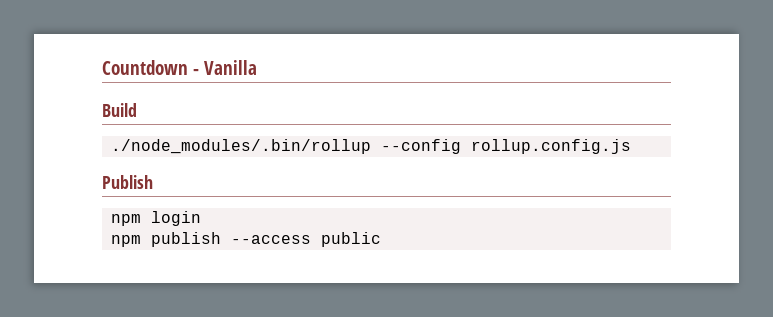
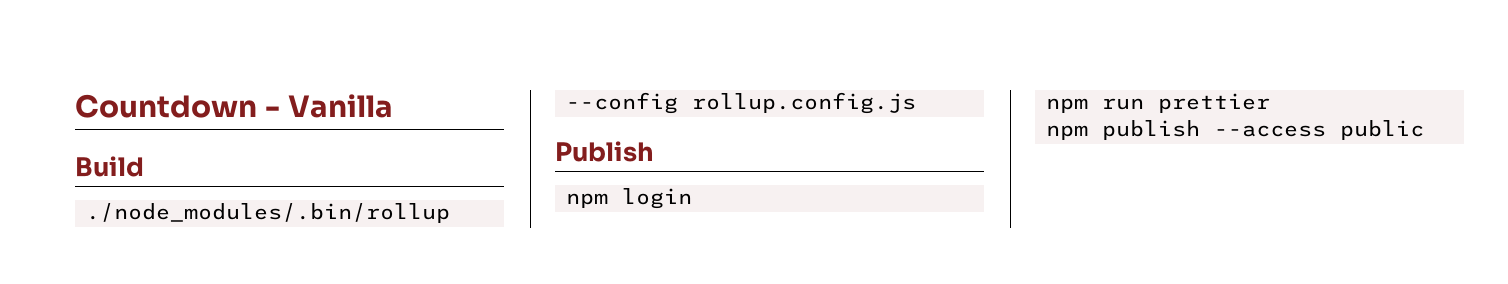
+ npm run prettier

